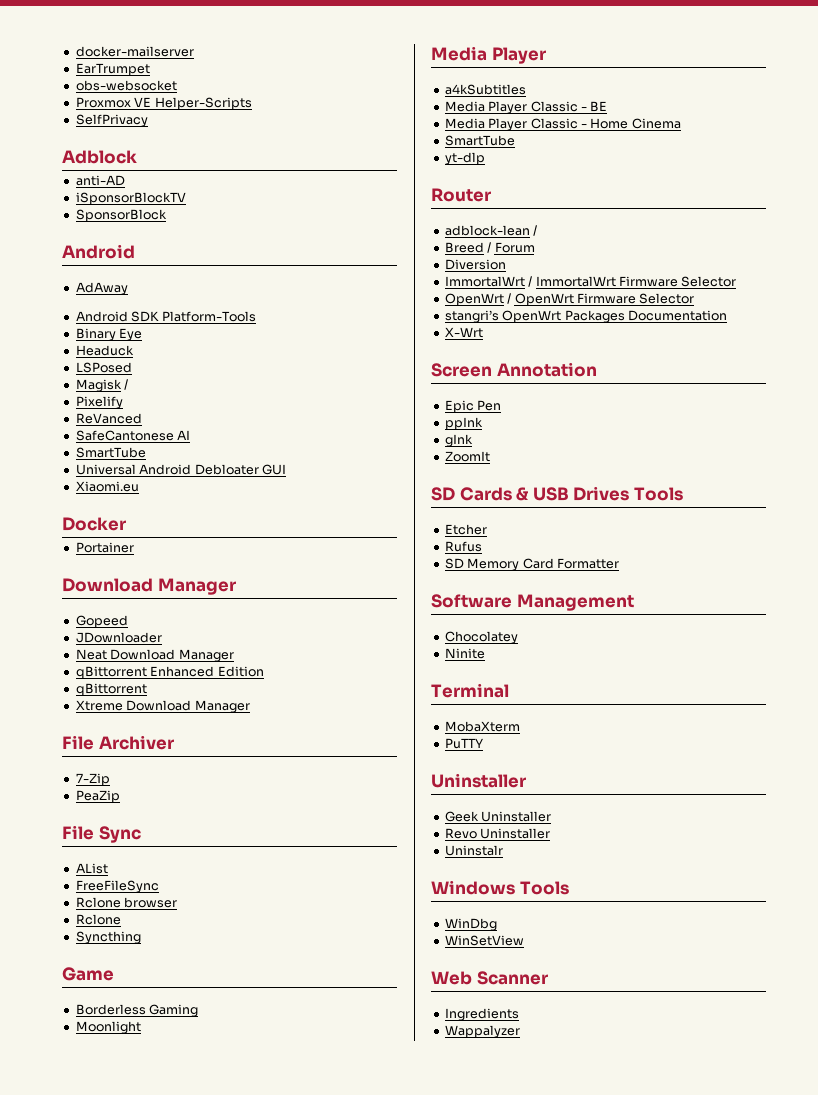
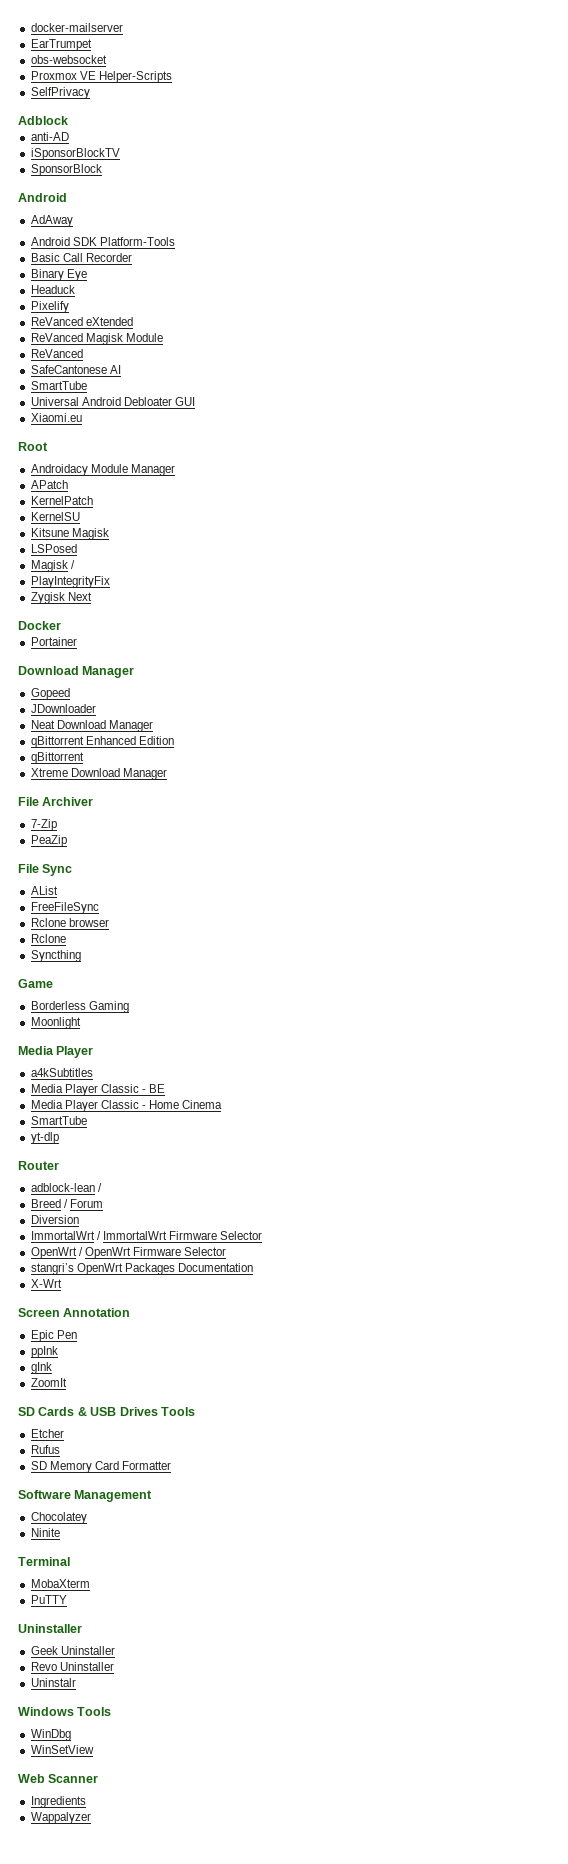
+ Basic Call Recorder
- LSPosed
- Magisk /
  Pixelify
+ ReVanced eXtended
+ ReVanced Magisk Module
+ Root
+ Androidacy Module Manager
+ APatch
+ KernelPatch
+ KernelSU
+ Kitsune Magisk
+ LSPosed
+ Magisk /
+ PlayIntegrityFix
+ Zygisk Next

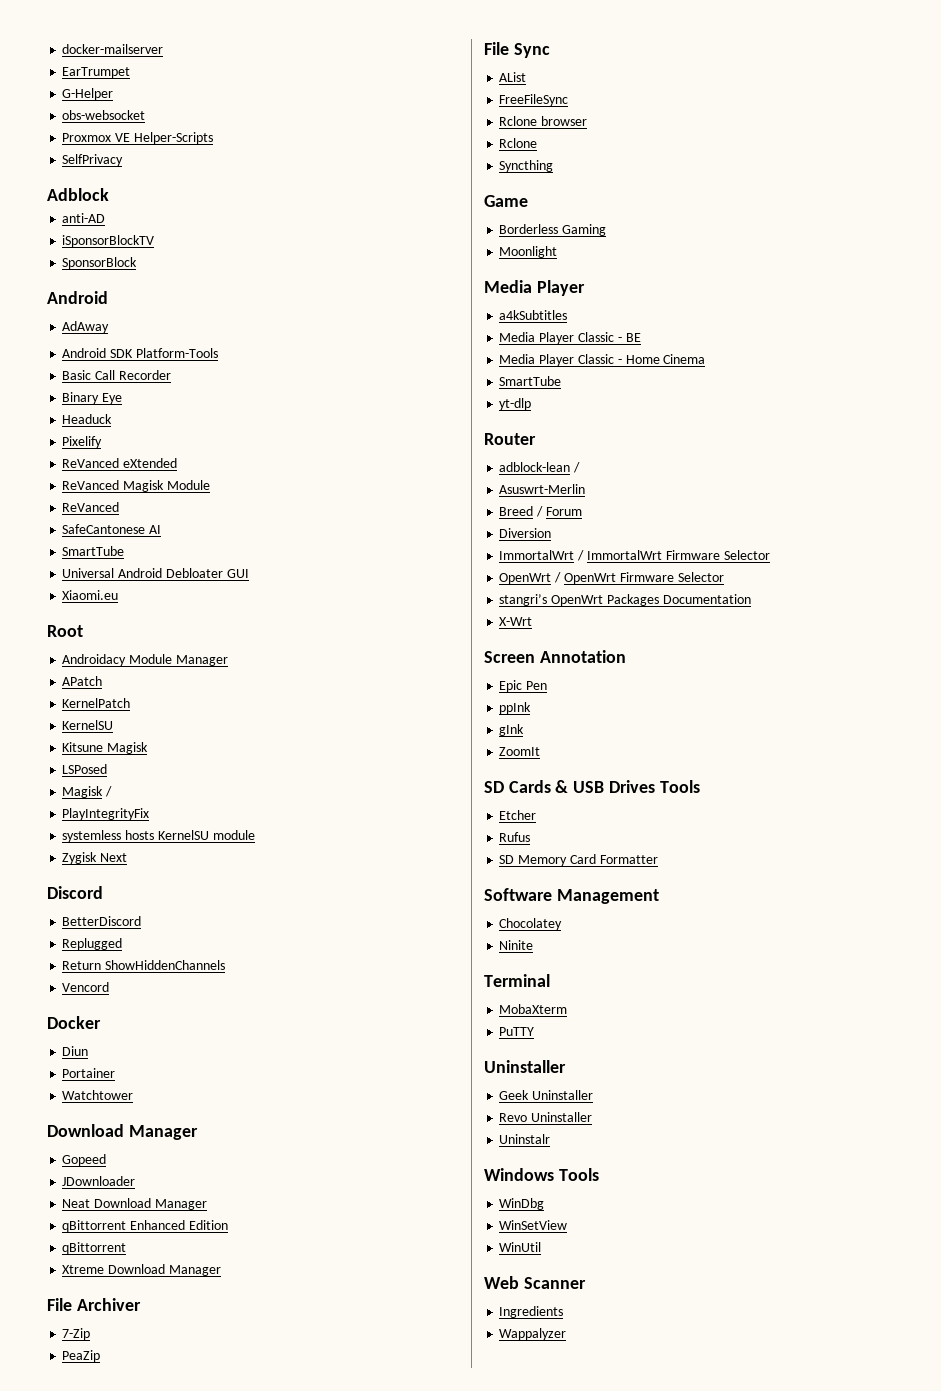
+ G-Helper
+ systemless hosts KernelSU module
  Zygisk Next
+ Discord
+ BetterDiscord
+ Replugged
+ Return ShowHiddenChannels
+ Vencord
+ Diun
+ Watchtower
+ Asuswrt-Merlin
+ WinUtil

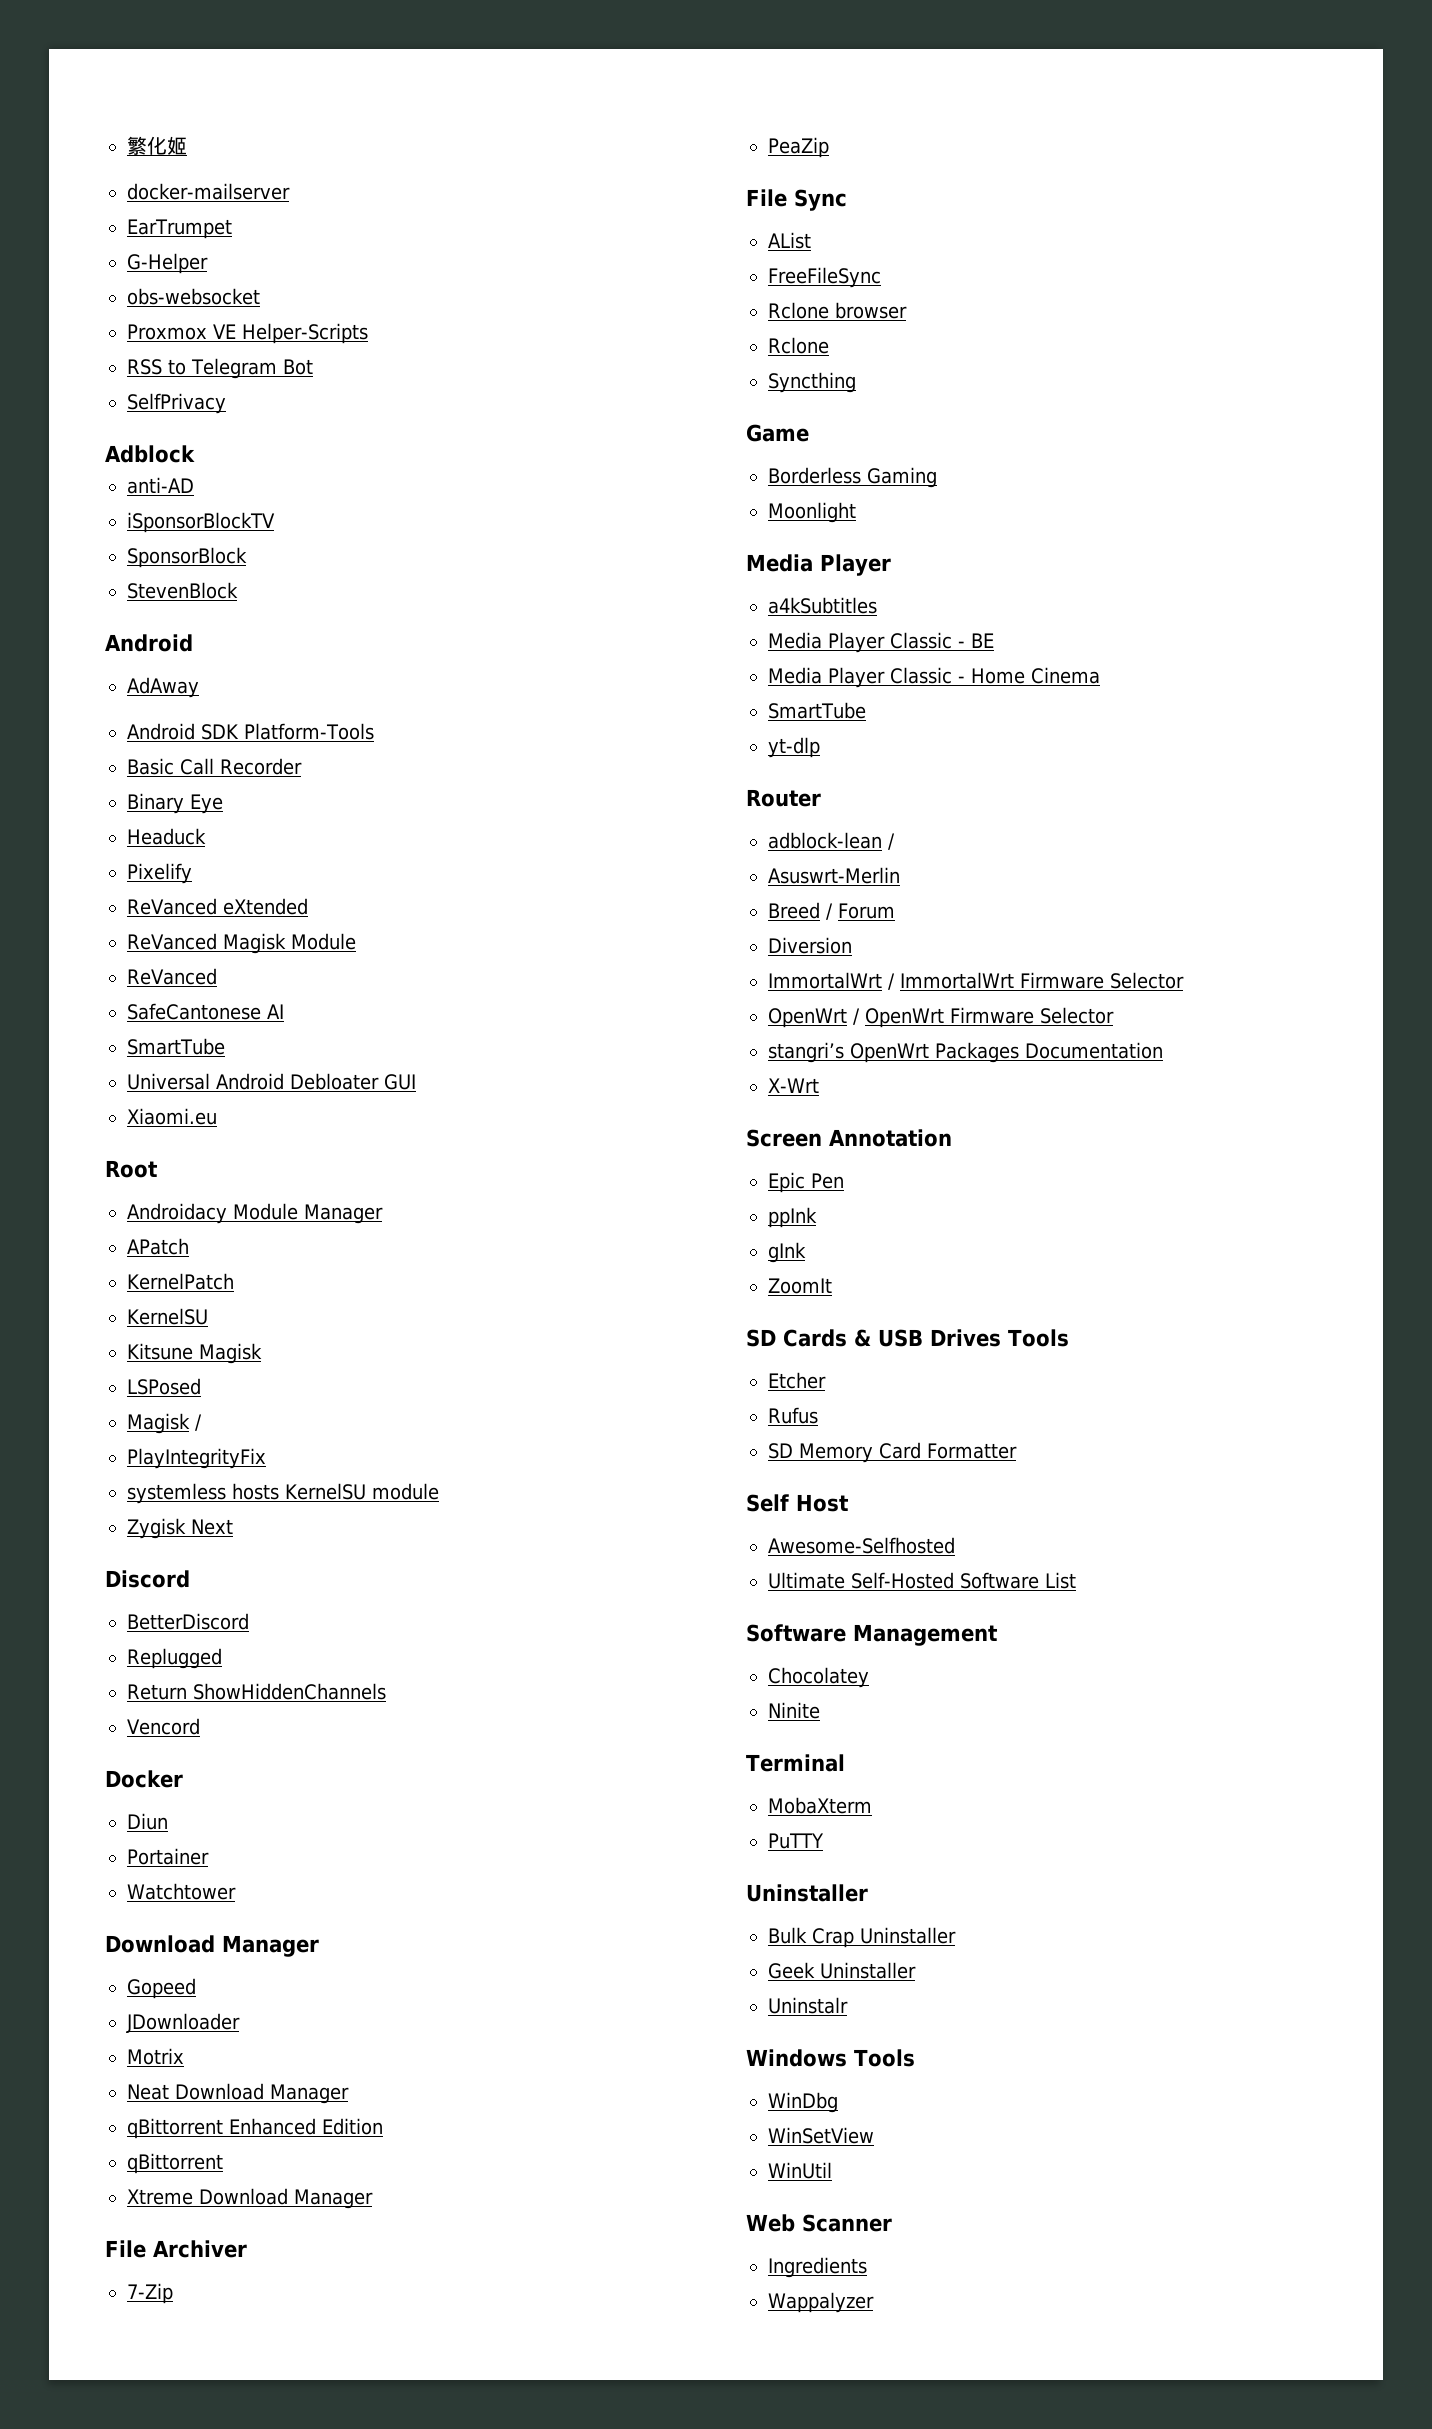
+ 繁化姬
+ RSS to Telegram Bot
+ StevenBlock
+ Motrix
+ Self Host
+ Awesome-Selfhosted
+ Ultimate Self-Hosted Software List
+ Bulk Crap Uninstaller
  Geek Uninstaller
- Revo Uninstaller

